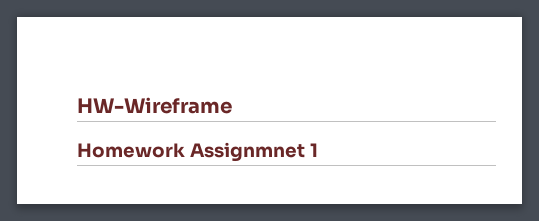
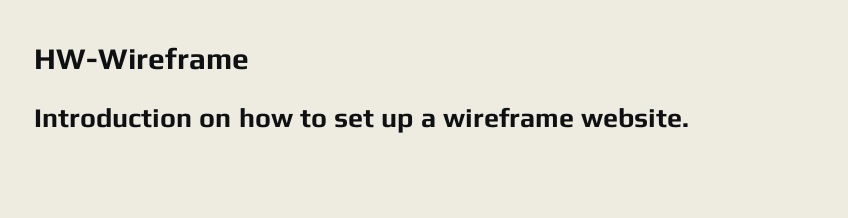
- Homework Assignmnet 1
+ Introduction on how to set up a wireframe website.

